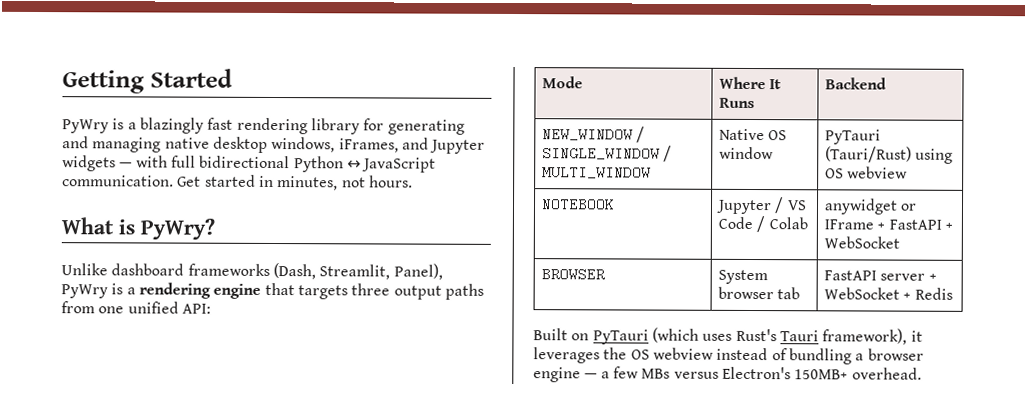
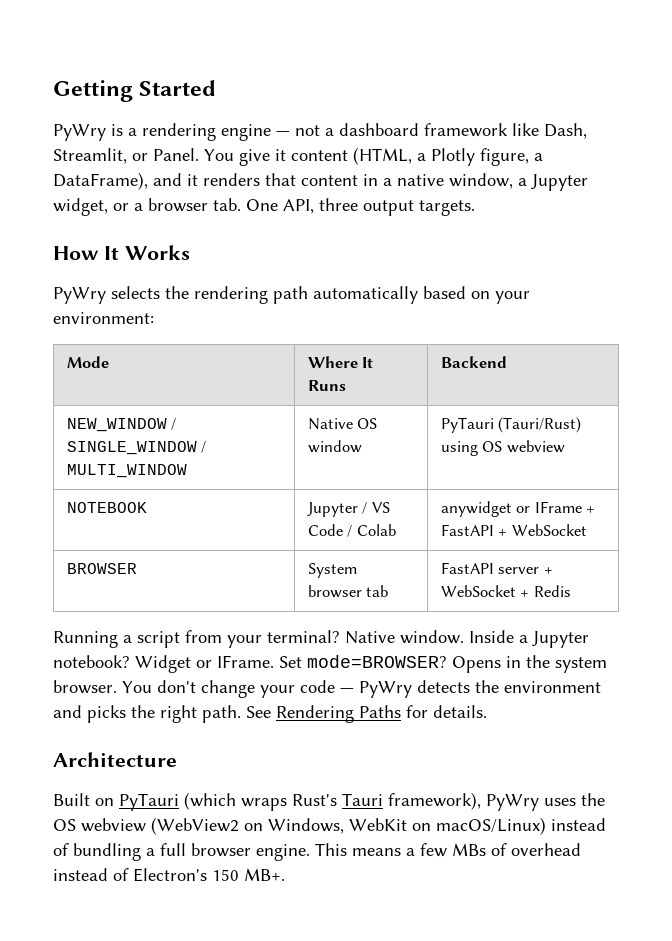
- PyWry is a blazingly fast rendering library for generating and managing native desktop windows, iFrames, and Jupyter widgets — with full bidirectional Python ↔ JavaScript communication. Get started in minutes, not hours.
- What is PyWry?
- Unlike dashboard frameworks (Dash, Streamlit, Panel), PyWry is a rendering engine that targets three output paths from one unified API:
+ PyWry is a rendering engine — not a dashboard framework like Dash, Streamlit, or Panel. You give it content (HTML, a Plotly figure, a DataFrame), and it renders that content in a native window, a Jupyter widget, or a browser tab. One API, three output targets.
+ How It Works
+ PyWry selects the rendering path automatically based on your environment:
+ Running a script from your terminal? Native window. Inside a Jupyter notebook? Widget or IFrame. Set mode=BROWSER? Opens in the system browser. You don't change your code — PyWry detects the environment and picks the right path. See Rendering Paths for details.
+ Architecture
- Built on PyTauri (which uses Rust's Tauri framework), it leverages the OS webview instead of bundling a browser engine — a few MBs versus Electron's 150MB+ overhead.
+ Built on PyTauri (which wraps Rust's Tauri framework), PyWry uses the OS webview (WebView2 on Windows, WebKit on macOS/Linux) instead of bundling a full browser engine. This means a few MBs of overhead instead of Electron's 150 MB+.

